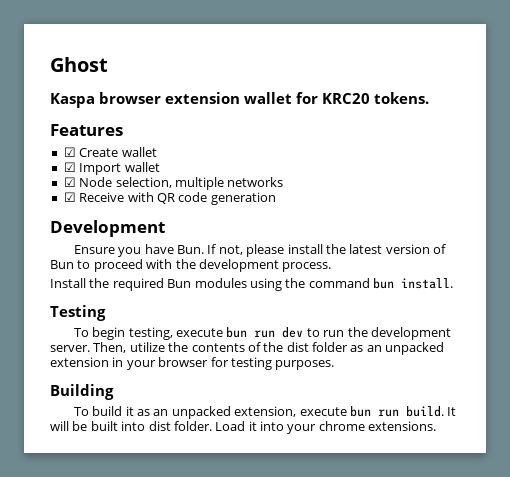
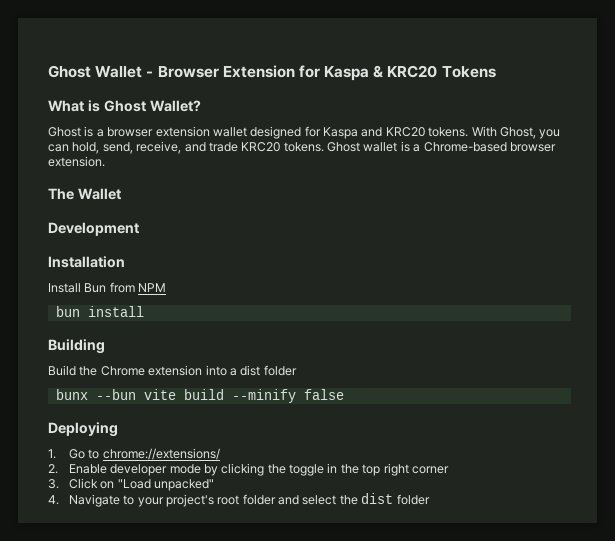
- Ghost
- Kaspa browser extension wallet for KRC20 tokens.
- Features
- ☑ Create wallet
- ☑ Import wallet
- ☑ Node selection, multiple networks
- ☑ Receive with QR code generation
+ Ghost Wallet - Browser Extension for Kaspa & KRC20 Tokens
+ What is Ghost Wallet?
+ Ghost is a browser extension wallet designed for Kaspa and KRC20 tokens. With Ghost, you can hold, send, receive, and trade KRC20 tokens. Ghost wallet is a Chrome-based browser extension.
+ The Wallet
  Development
- Ensure you have Bun. If not, please install the latest version of Bun to proceed with the development process.
- Install the required Bun modules using the command bun install.
- Testing
- To begin testing, execute bun run dev to run the development server. Then, utilize the contents of the dist folder as an unpacked extension in your browser for testing purposes.
+ Installation
+ Install Bun from NPM
+ bun install
  Building
- To build it as an unpacked extension, execute bun run build. It will be built into dist folder. Load it into your chrome extensions.
+ Build the Chrome extension into a dist folder
+ bunx --bun vite build --minify false
+ Deploying
+ 1. Go to chrome://extensions/
+ 2. Enable developer mode by clicking the toggle in the top right corner
+ 3. Click on "Load unpacked"
+ 4. Navigate to your project's root folder and select the dist folder

